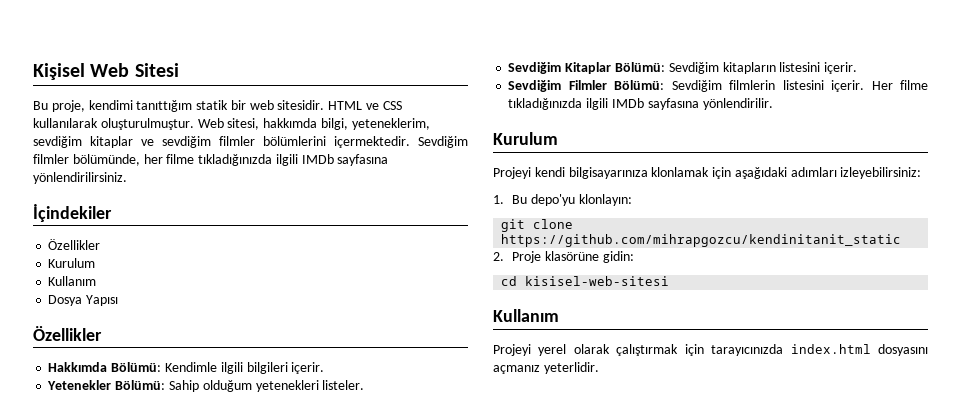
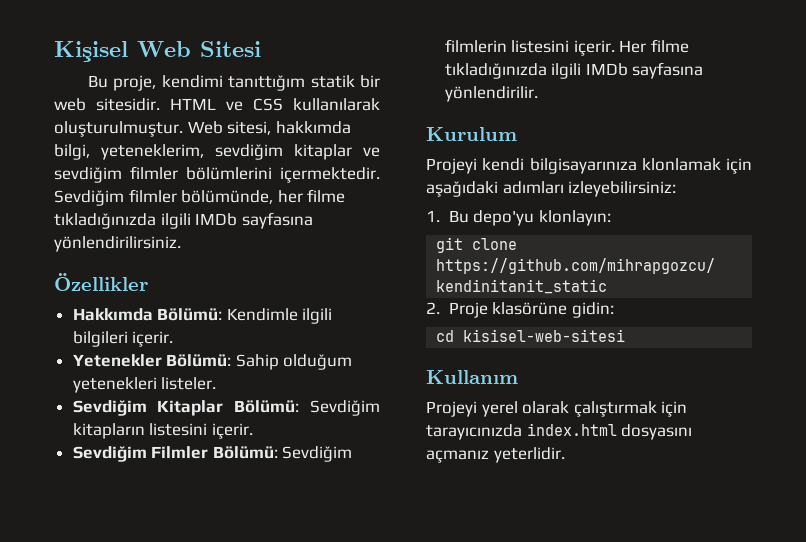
- İçindekiler
- Özellikler
- Kurulum
- Kullanım
- Dosya Yapısı

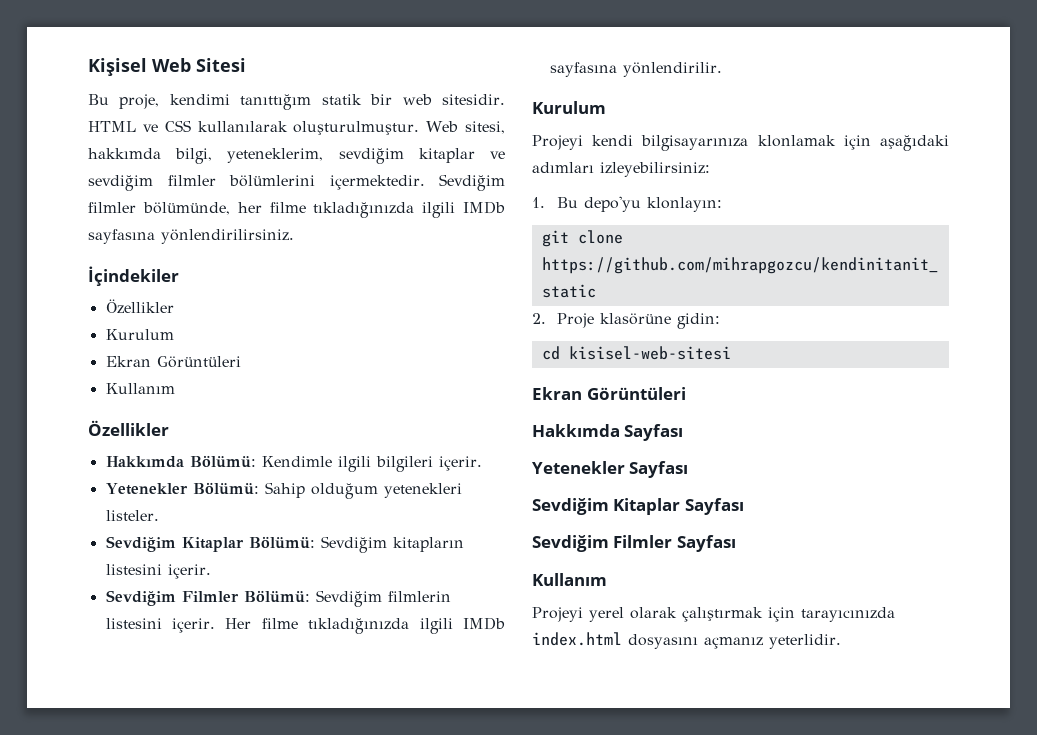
+ İçindekiler
+ Özellikler
+ Kurulum
+ Ekran Görüntüleri
+ Kullanım
  cd kisisel-web-sitesi
+ Ekran Görüntüleri
+ Hakkımda Sayfası
+ Yetenekler Sayfası
+ Sevdiğim Kitaplar Sayfası
+ Sevdiğim Filmler Sayfası

